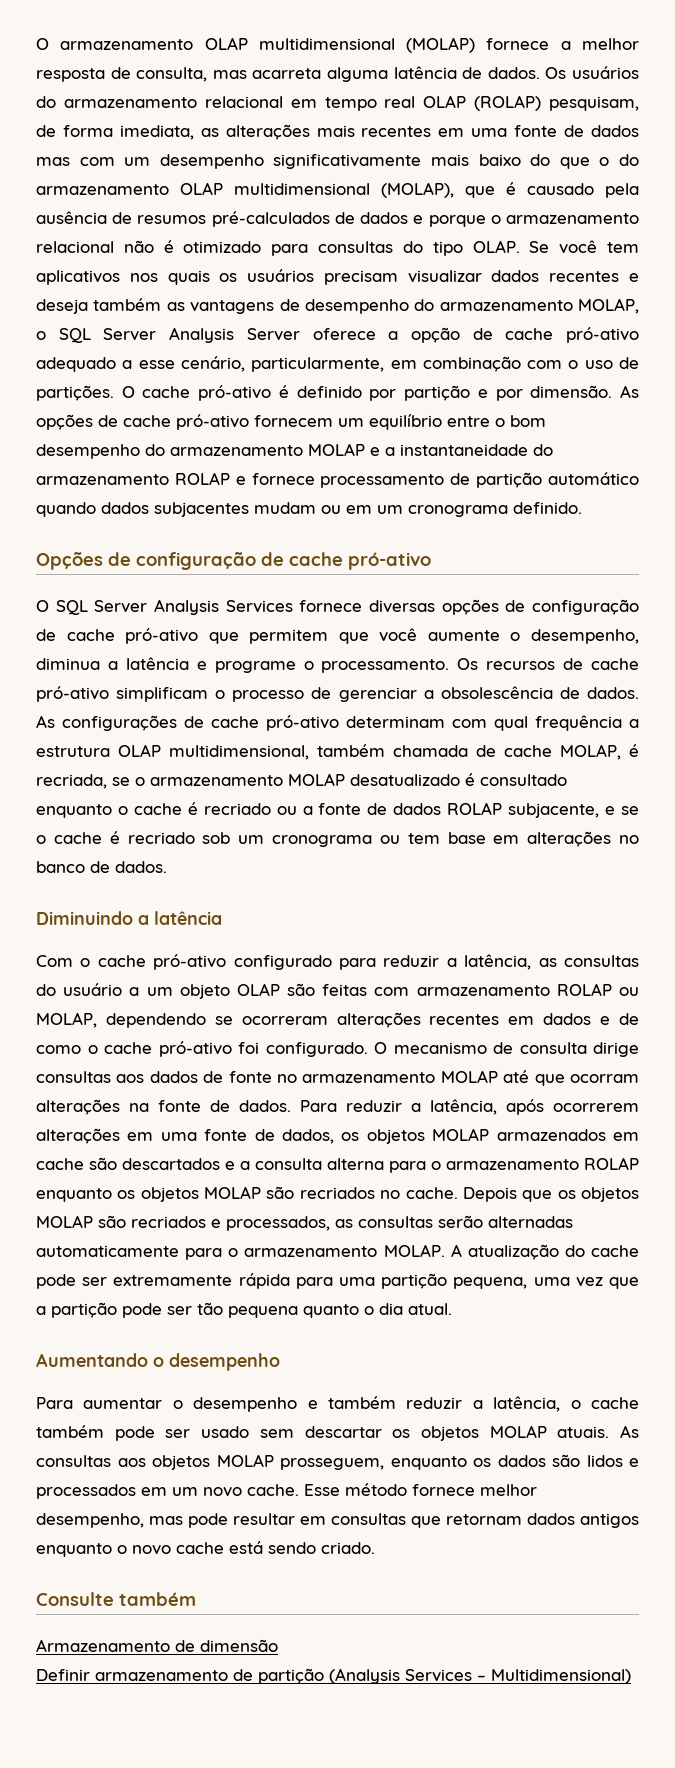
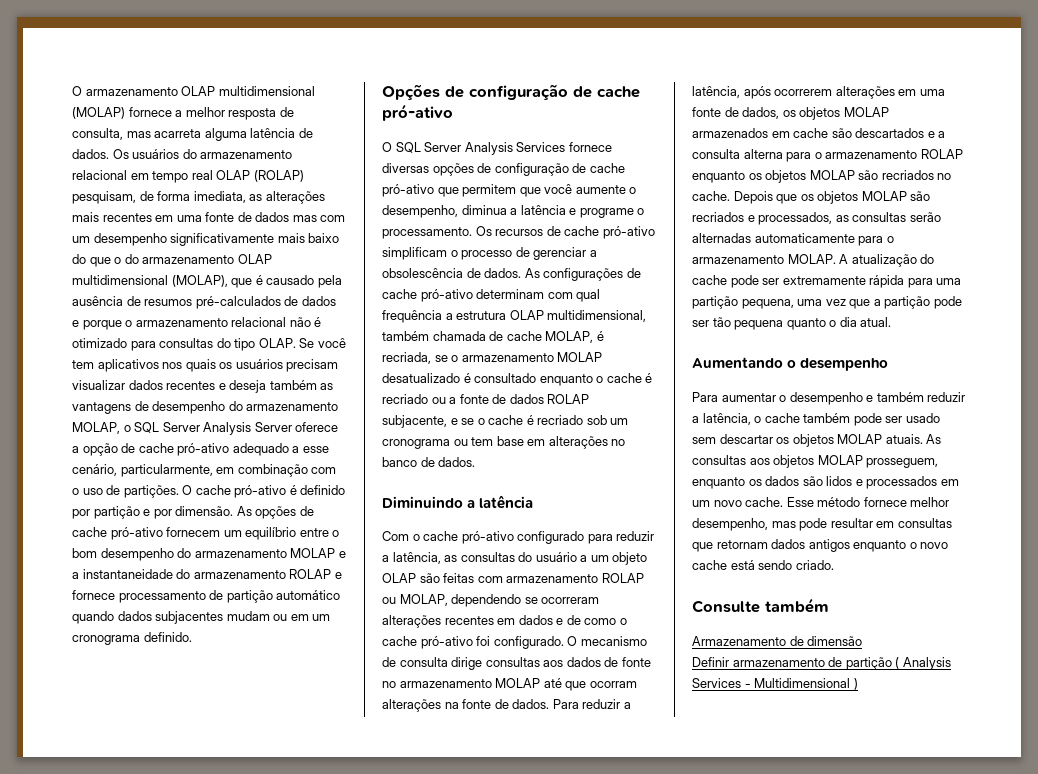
- Definir armazenamento de partição (Analysis Services – Multidimensional)
+ Definir armazenamento de partição ( Analysis Services - Multidimensional )

